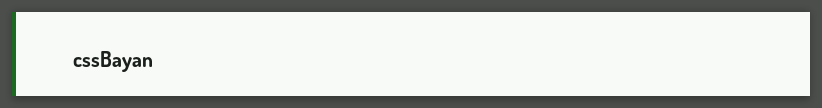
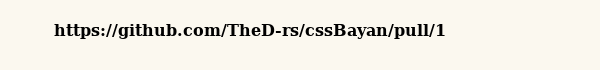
- cssBayan
+ https://github.com/TheD-rs/cssBayan/pull/1

